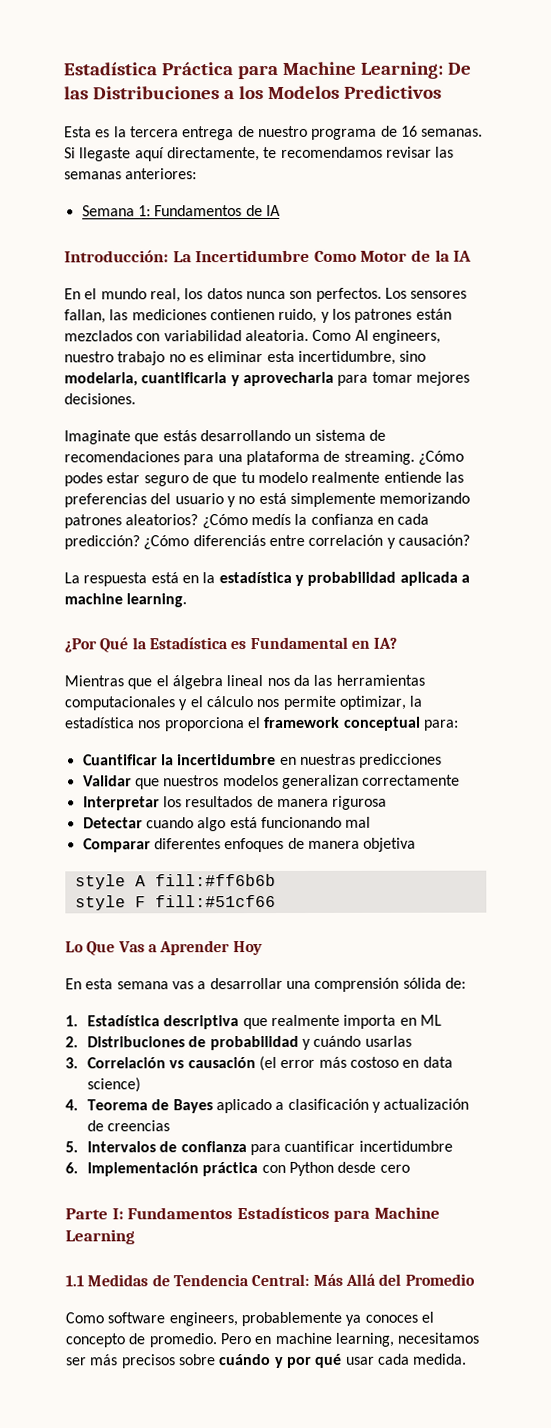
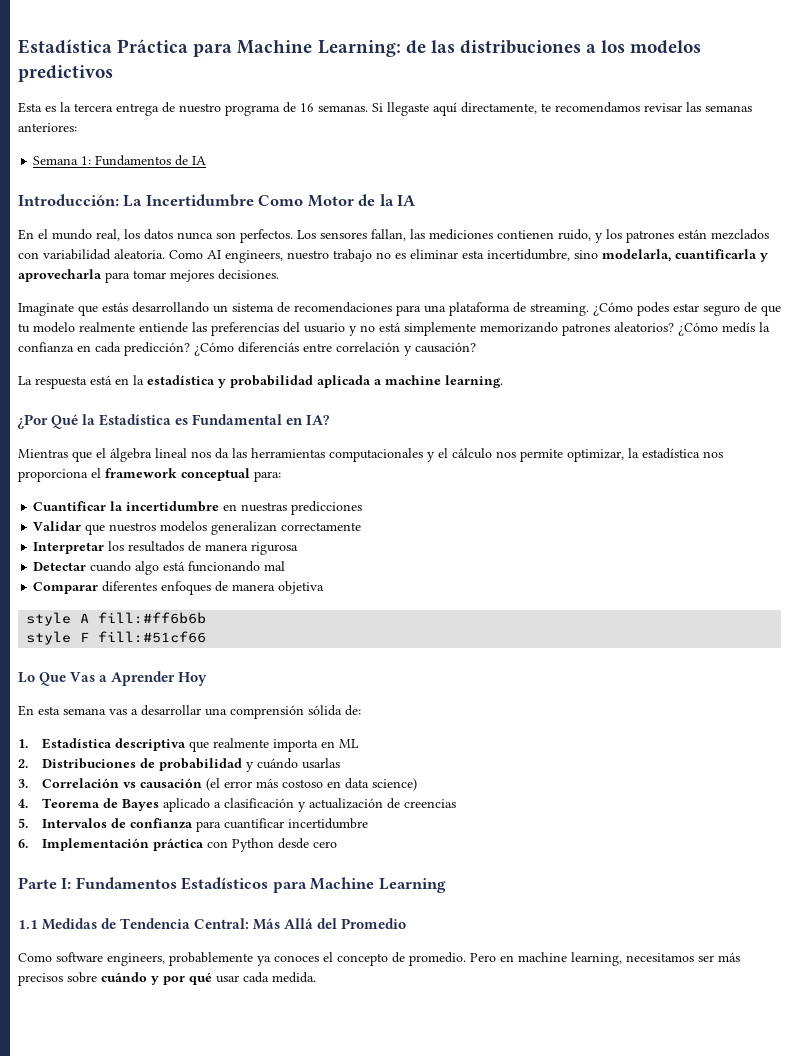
- Estadística Práctica para Machine Learning: De las Distribuciones a los Modelos Predictivos
+ Estadística Práctica para Machine Learning: de las distribuciones a los modelos predictivos

